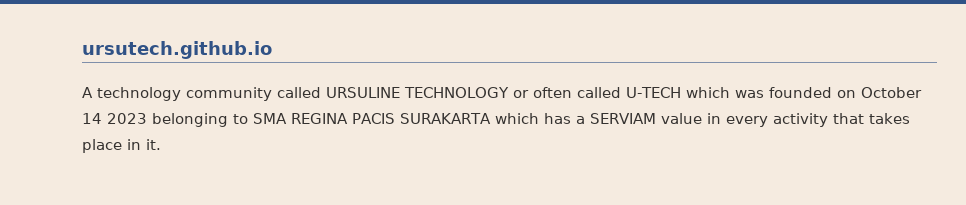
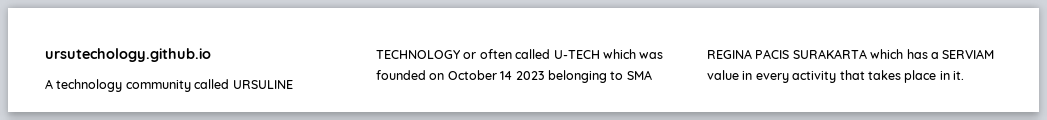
- ursutech.github.io
+ ursutechology.github.io

